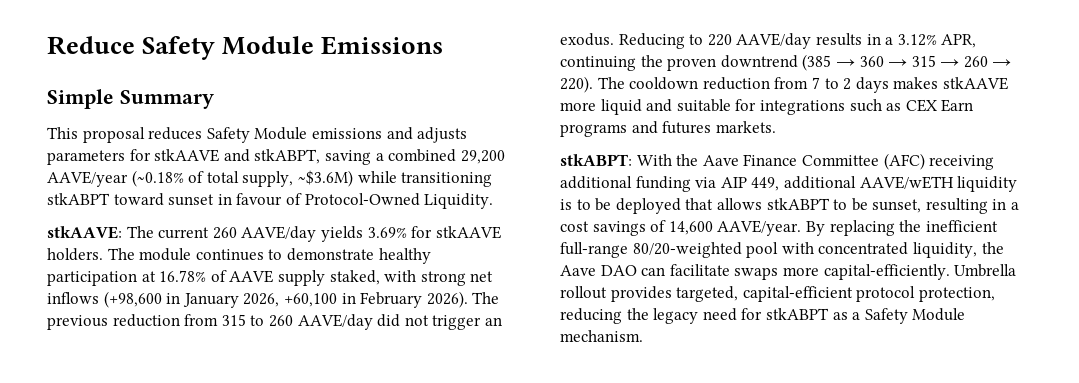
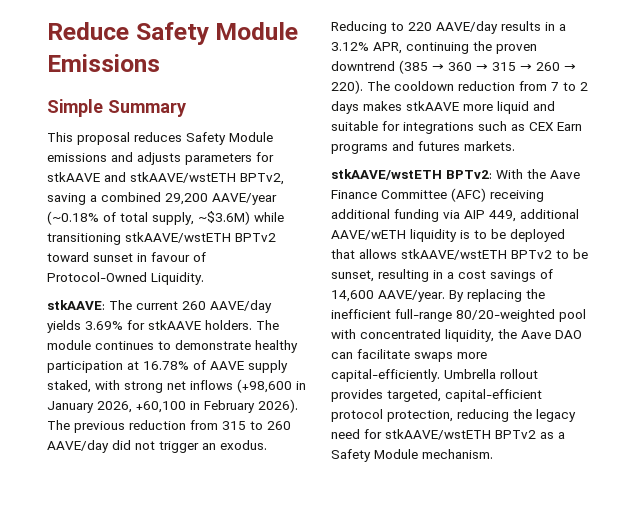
- This proposal reduces Safety Module emissions and adjusts parameters for stkAAVE and stkABPT, saving a combined 29,200 AAVE/year (~0.18% of total supply, ~$3.6M) while transitioning stkABPT toward sunset in favour of Protocol-Owned Liquidity.
+ This proposal reduces Safety Module emissions and adjusts parameters for stkAAVE and stkAAVE/wstETH BPTv2, saving a combined 29,200 AAVE/year (~0.18% of total supply, ~$3.6M) while transitioning stkAAVE/wstETH BPTv2 toward sunset in favour of Protocol-Owned Liquidity.
- stkABPT: With the Aave Finance Committee (AFC) receiving additional funding via AIP 449, additional AAVE/wETH liquidity is to be deployed that allows stkABPT to be sunset, resulting in a cost savings of 14,600 AAVE/year.
+ stkAAVE/wstETH BPTv2: With the Aave Finance Committee (AFC) receiving additional funding via AIP 449, additional AAVE/wETH liquidity is to be deployed that allows stkAAVE/wstETH BPTv2 to be sunset, resulting in a cost savings of 14,600 AAVE/year.
- Umbrella rollout provides targeted, capital-efficient protocol protection, reducing the legacy need for stkABPT as a Safety Module mechanism.
+ Umbrella rollout provides targeted, capital-efficient protocol protection, reducing the legacy need for stkAAVE/wstETH BPTv2 as a Safety Module mechanism.

